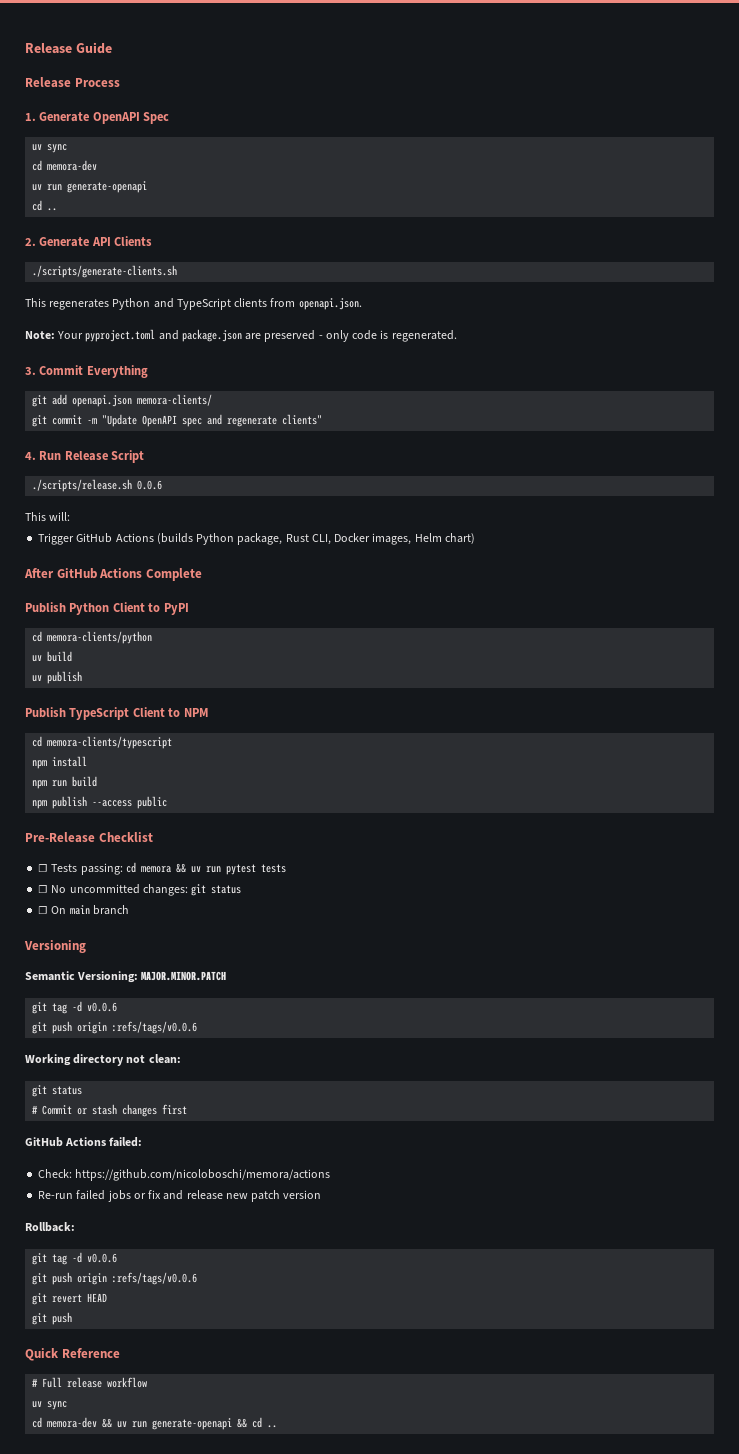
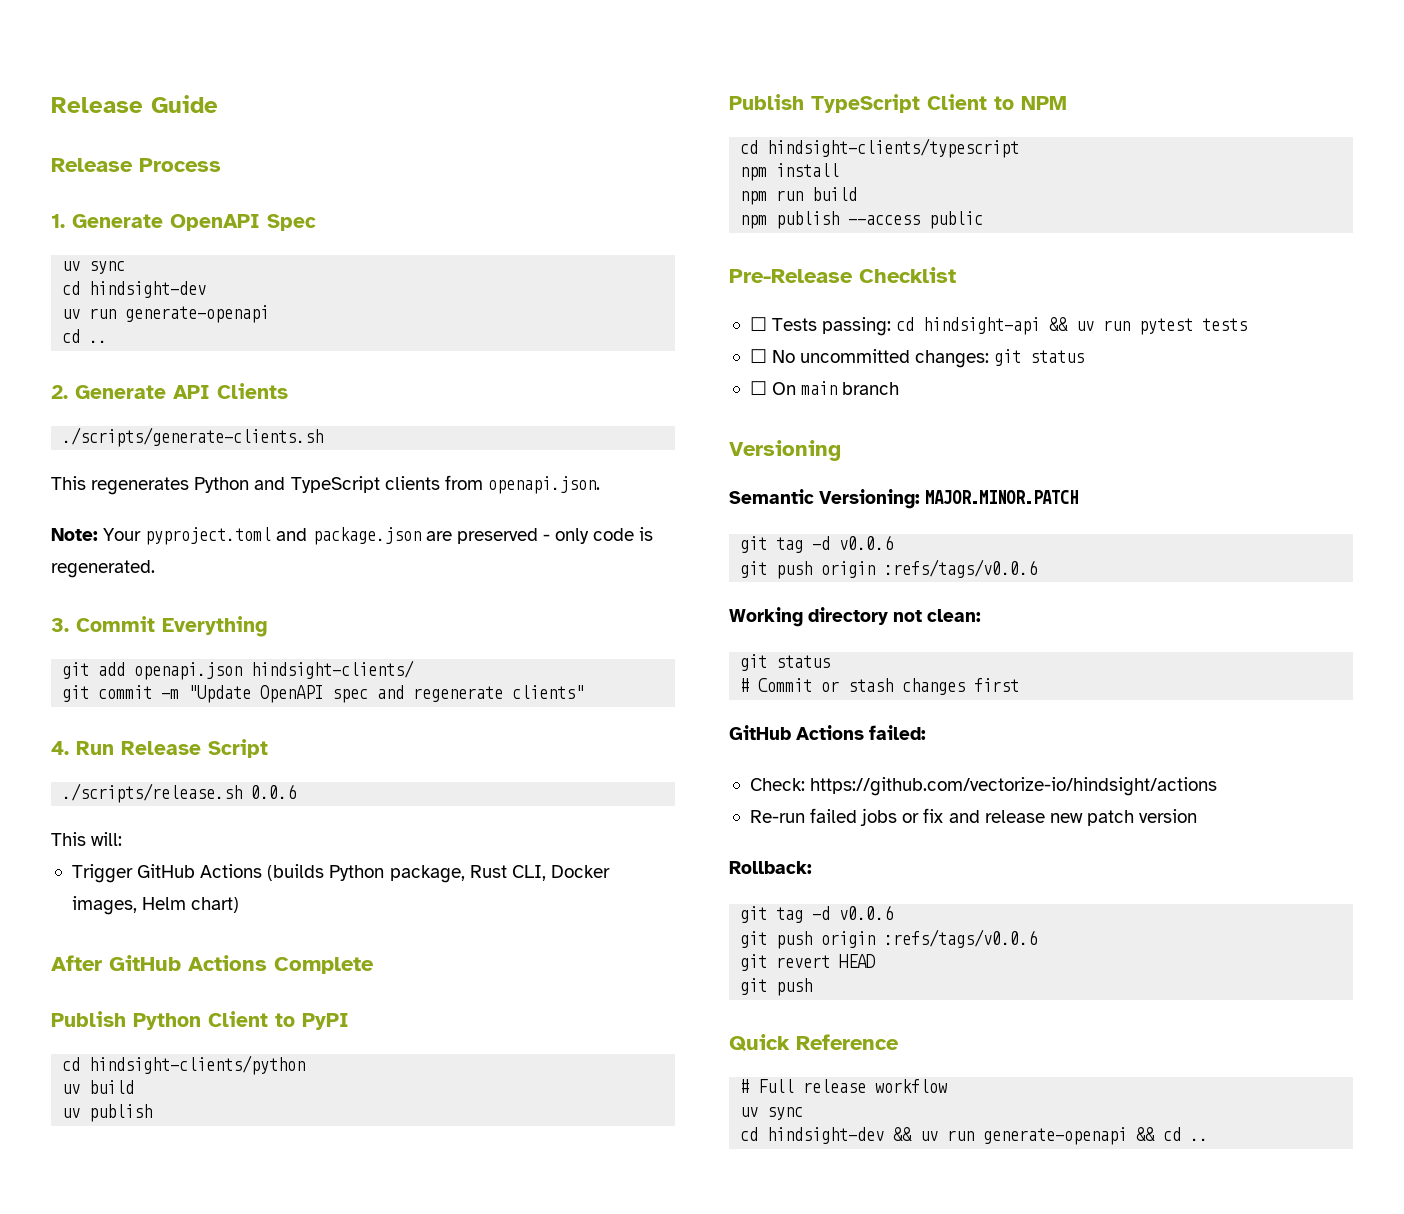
  1. Generate OpenAPI Spec
  uv sync
- cd memora-dev
+ cd hindsight-dev
- git add openapi.json memora-clients/
+ git add openapi.json hindsight-clients/
- cd memora-clients/python
+ cd hindsight-clients/python
- cd memora-clients/typescript
+ cd hindsight-clients/typescript
- ☐ Tests passing: cd memora && uv run pytest tests
+ ☐ Tests passing: cd hindsight-api && uv run pytest tests
- Check: https://github.com/nicoloboschi/memora/actions
+ Check: https://github.com/vectorize-io/hindsight/actions
- cd memora-dev && uv run generate-openapi && cd ..
+ cd hindsight-dev && uv run generate-openapi && cd ..

